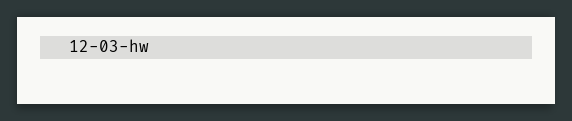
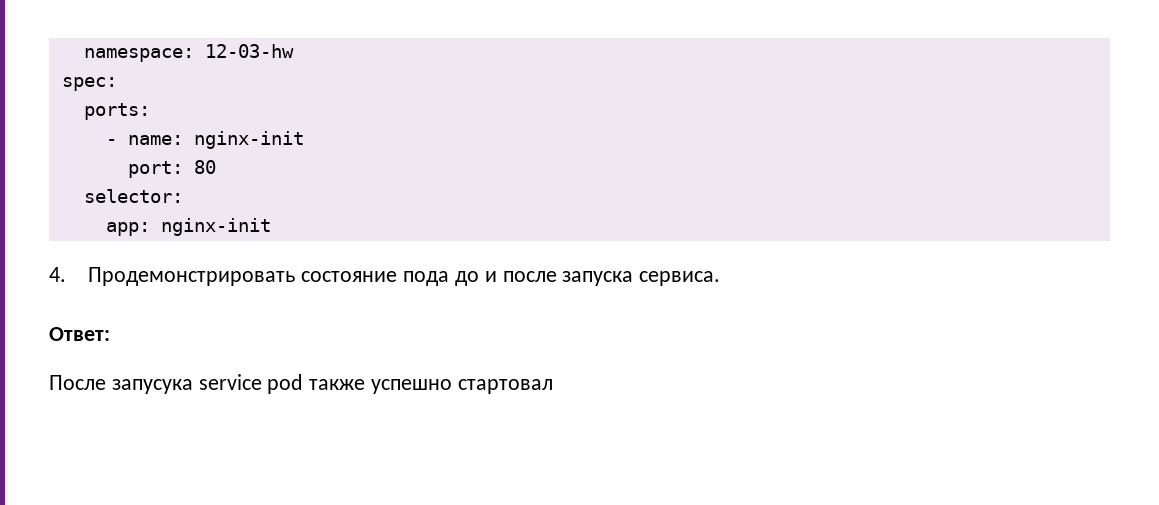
- 12-03-hw
+ namespace: 12-03-hw
+ spec:
+ ports:
+ - name: nginx-init
+ port: 80
+ selector:
+ app: nginx-init
+ 4. Продемонстрировать состояние пода до и после запуска сервиса.
+ Ответ:
+ После запусука service pod также успешно стартовал

